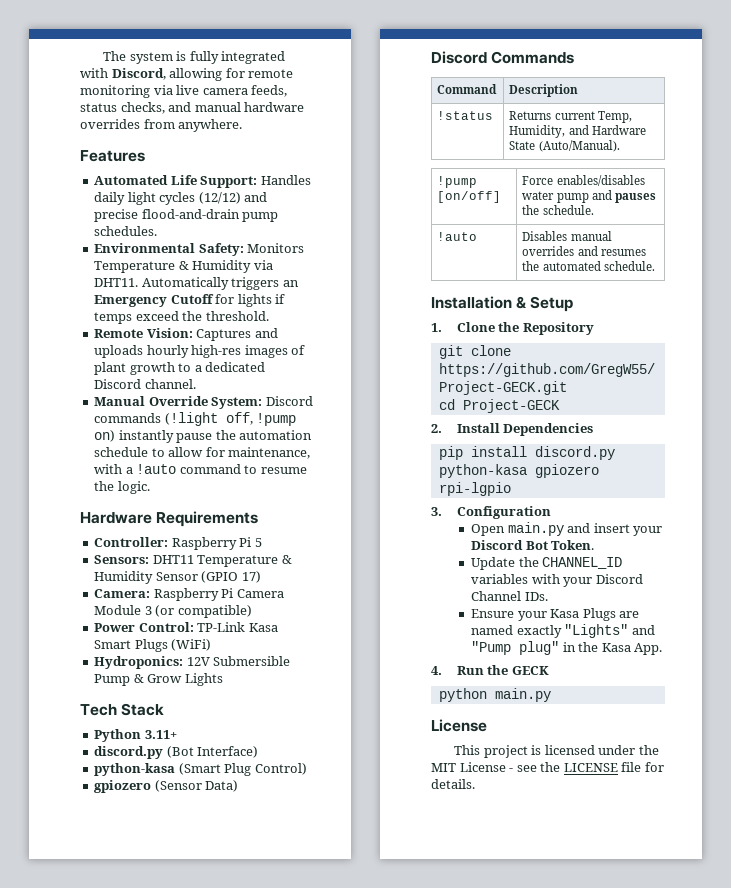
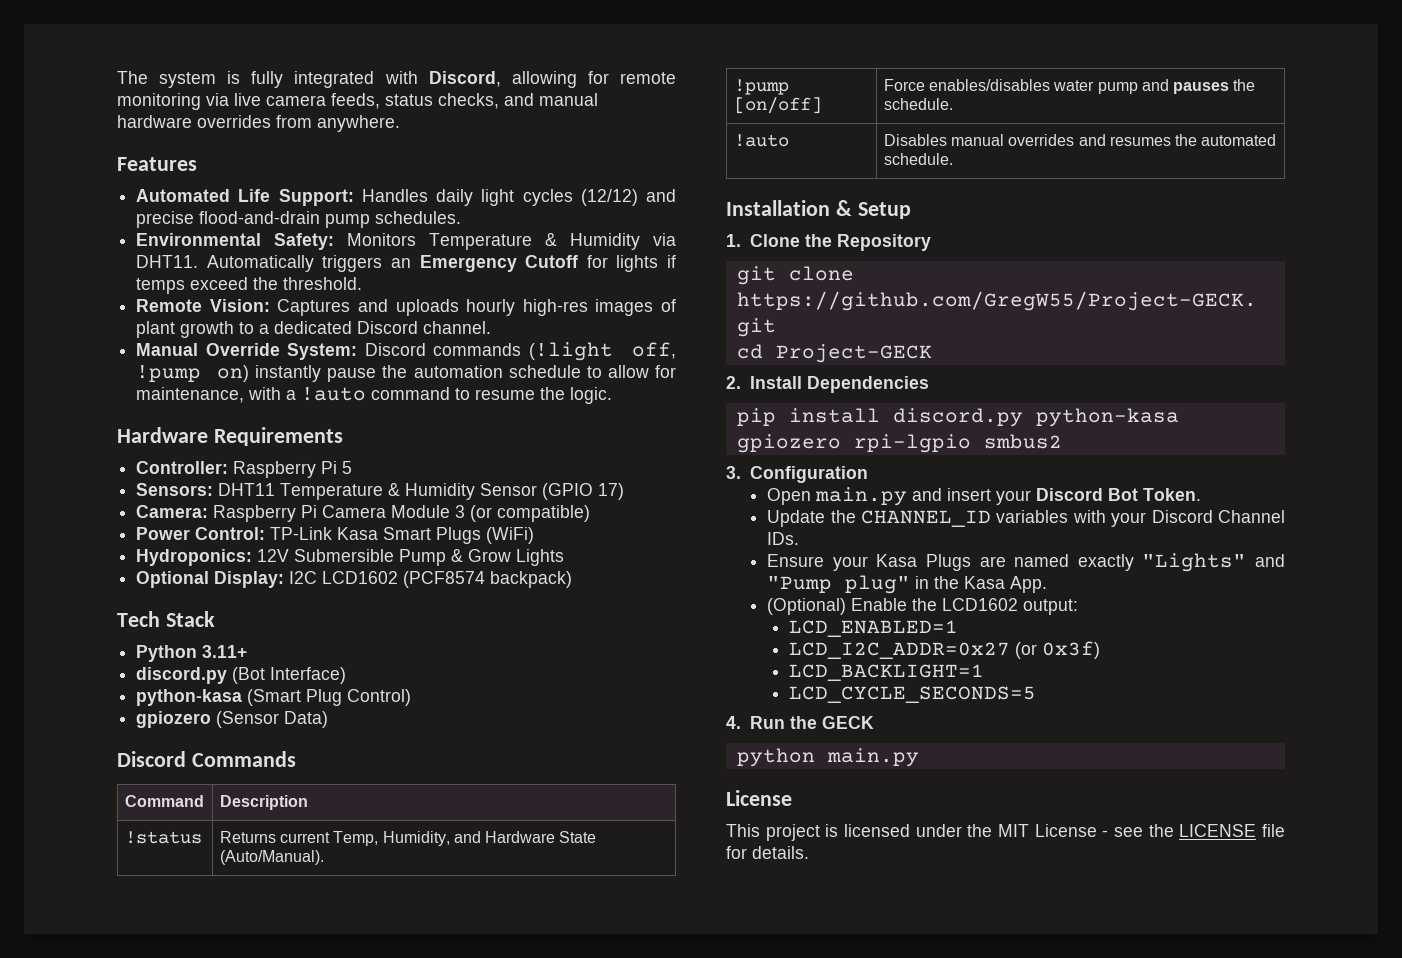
+ Optional Display: I2C LCD1602 (PCF8574 backpack)
- pip install discord.py python-kasa gpiozero rpi-lgpio
+ pip install discord.py python-kasa gpiozero rpi-lgpio smbus2
+ (Optional) Enable the LCD1602 output:
+ LCD_ENABLED=1
+ LCD_I2C_ADDR=0x27 (or 0x3f)
+ LCD_BACKLIGHT=1
+ LCD_CYCLE_SECONDS=5

